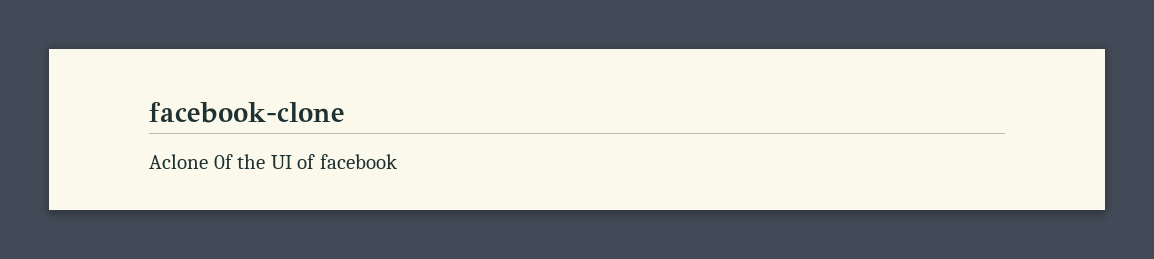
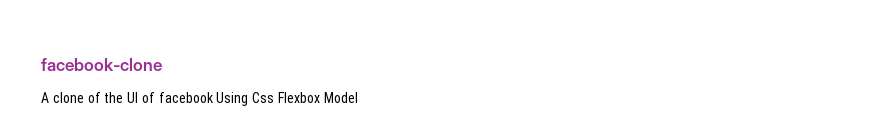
- Aclone 0f the UI of facebook
+ A clone of the UI of facebook Using Css Flexbox Model

